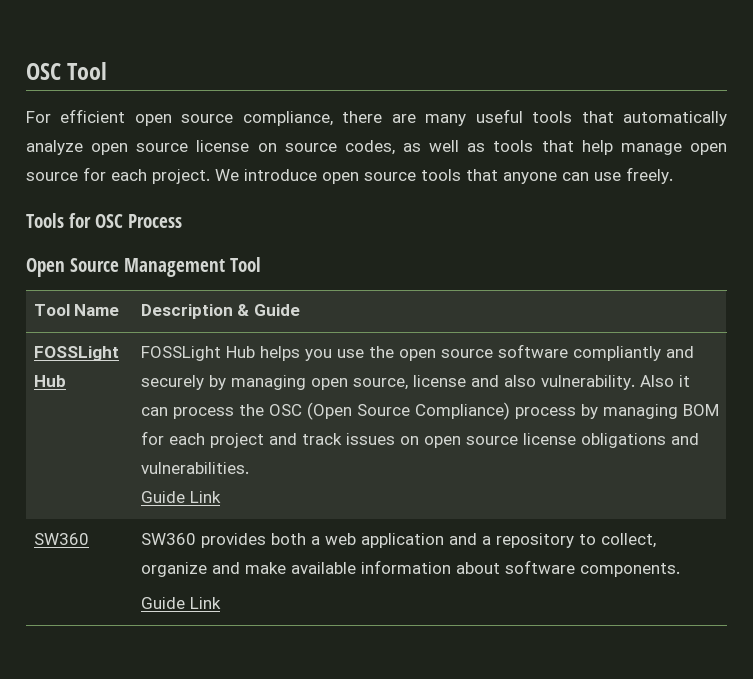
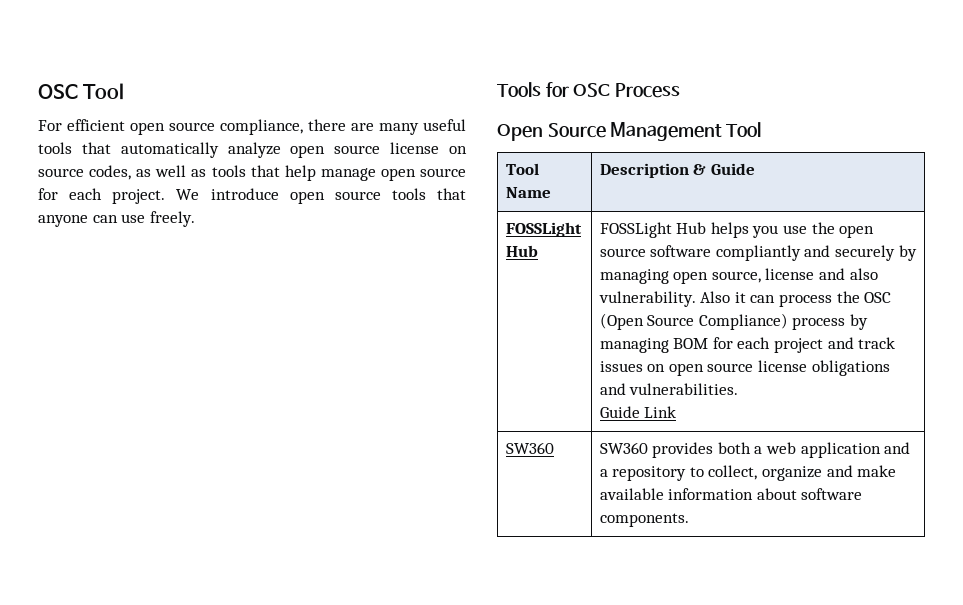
  SW360 | SW360 provides both a web application and a repository to collect, organize and make available information about software components.
- Guide Link

